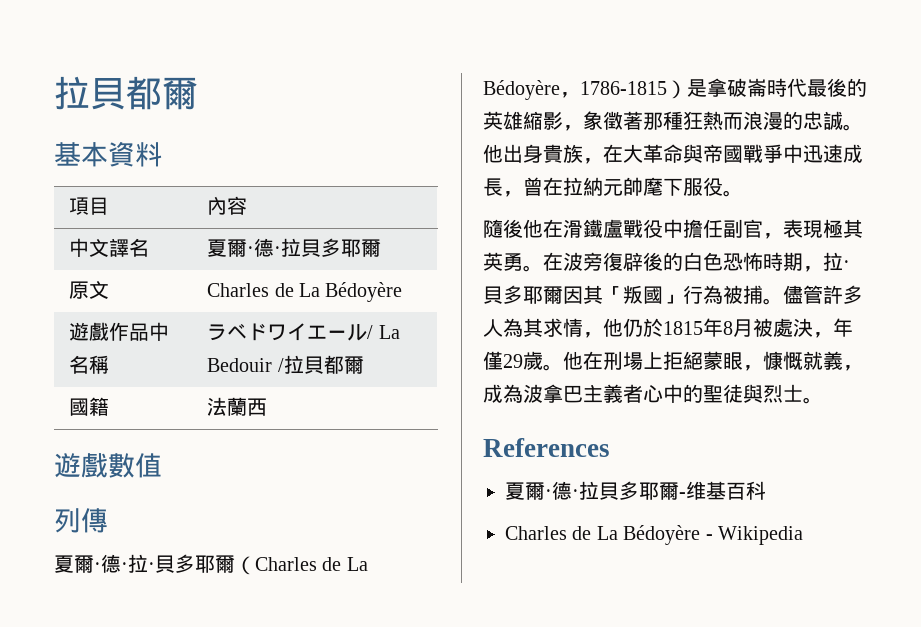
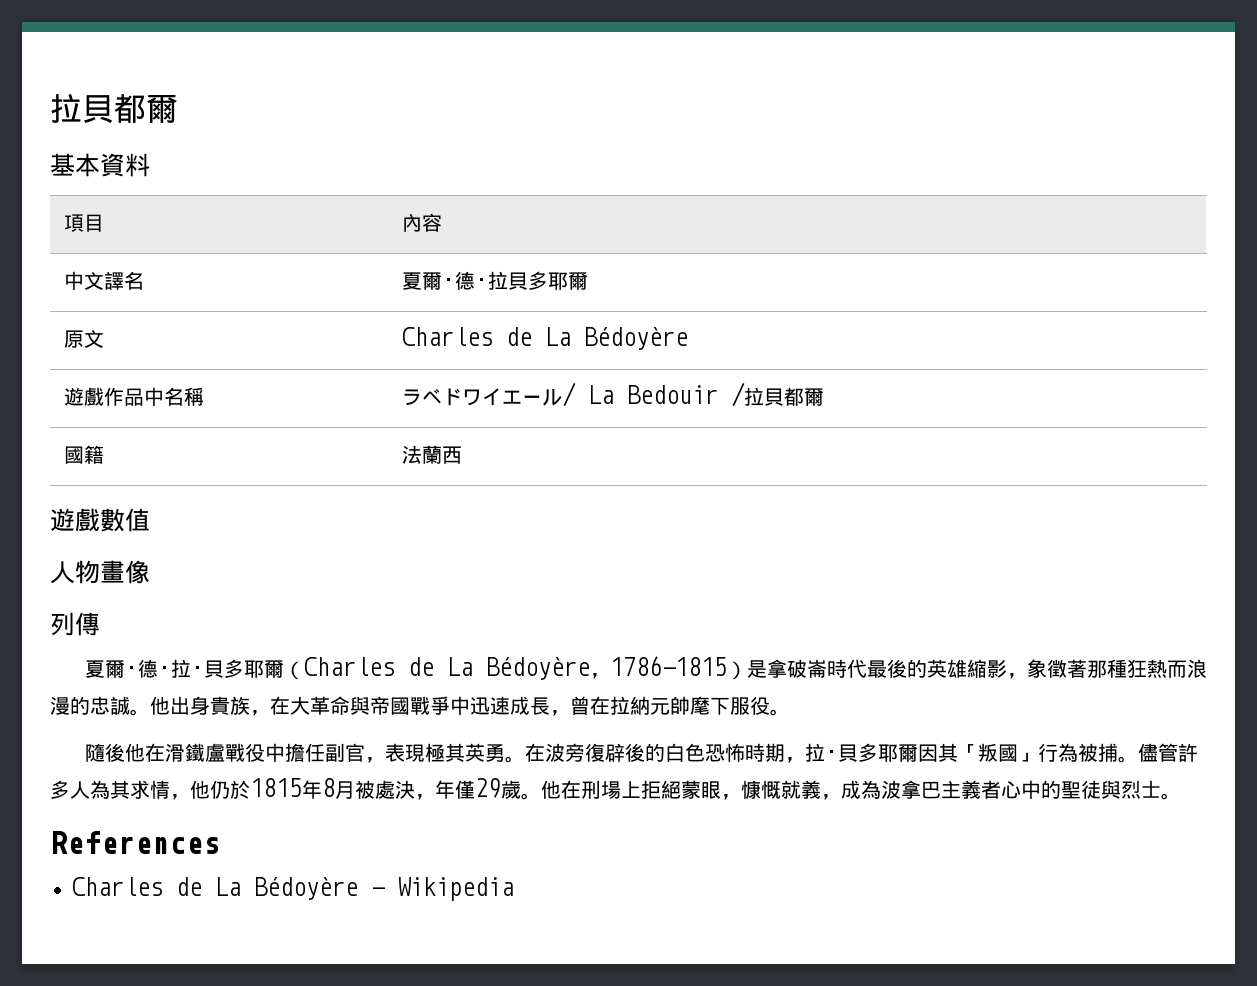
+ 人物畫像
- 夏爾·德·拉貝多耶爾-维基百科

